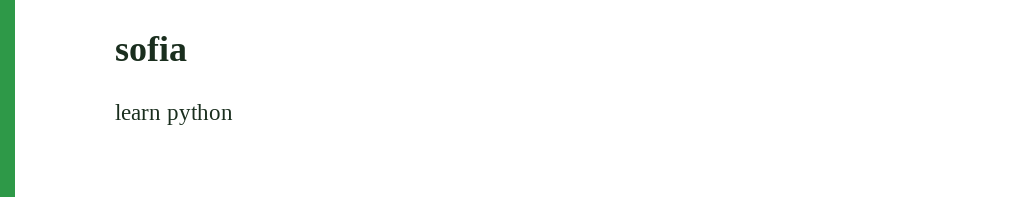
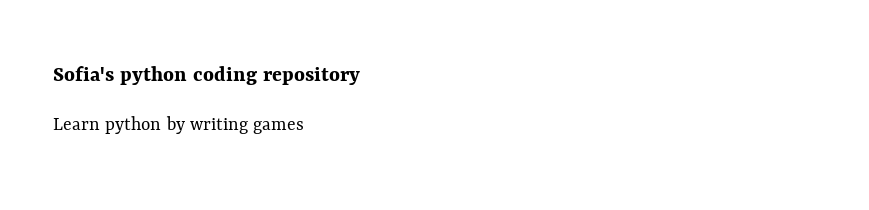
- sofia
- learn python
+ Sofia's python coding repository
+ Learn python by writing games

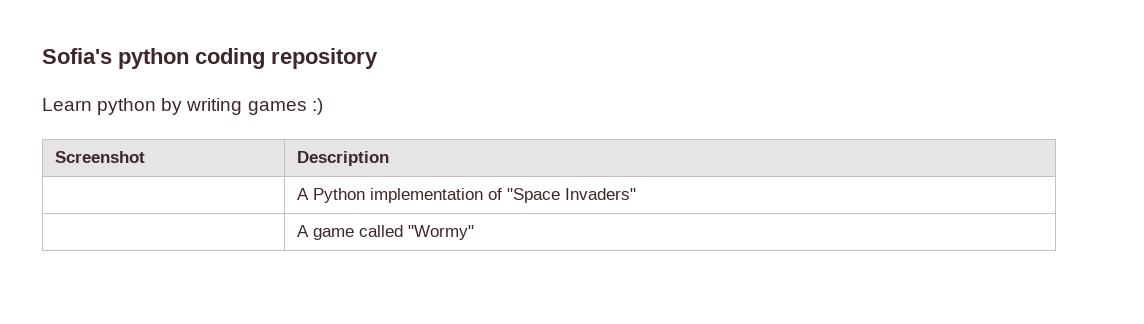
- Learn python by writing games
+ Learn python by writing games :)
+ Screenshot | Description
+ | A Python implementation of "Space Invaders"
+ | A game called "Wormy"

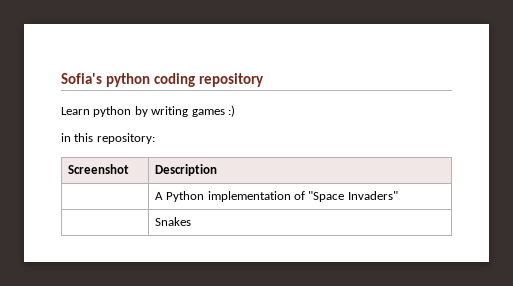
+ in this repository:
- | A game called "Wormy"
+ | Snakes

